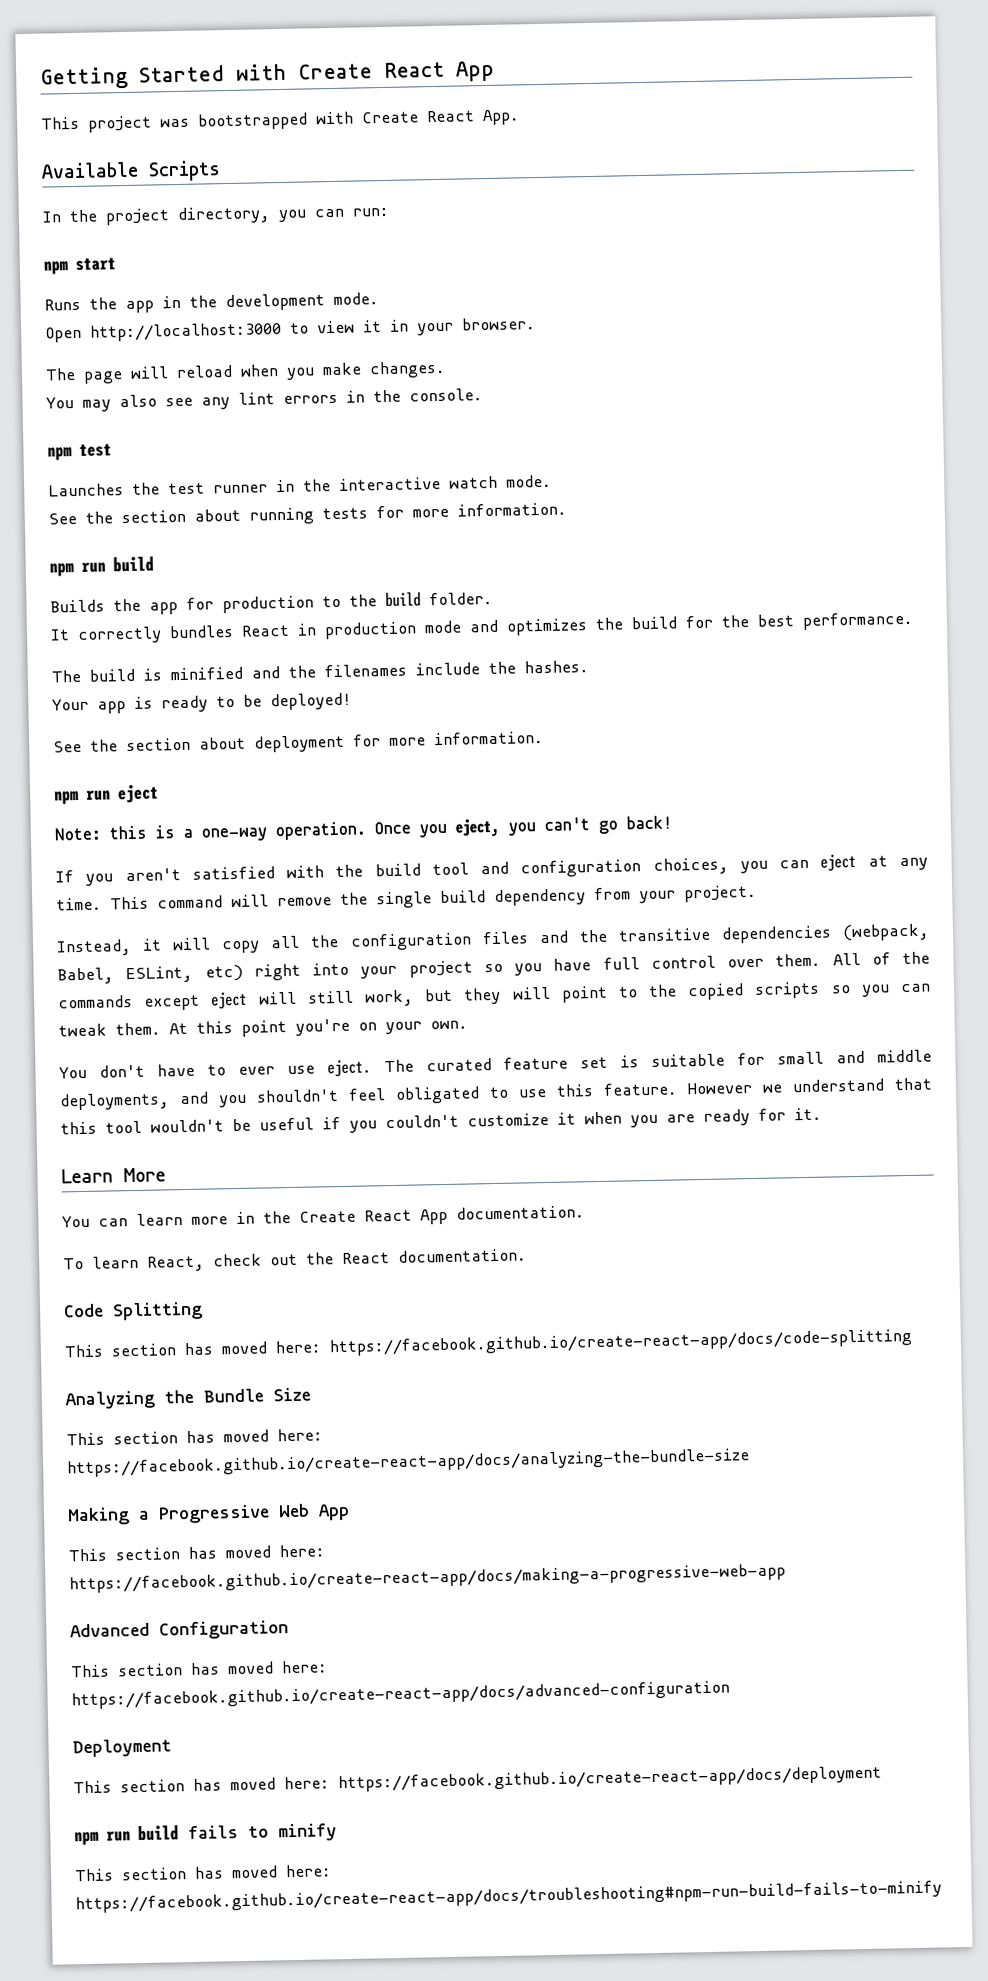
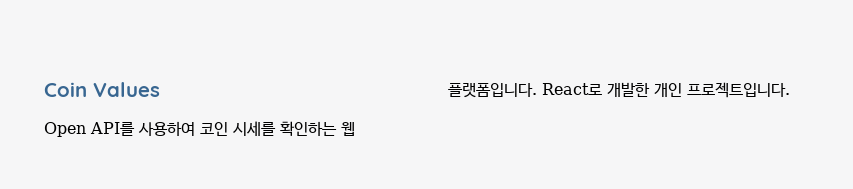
- Getting Started with Create React App
- This project was bootstrapped with Create React App.
- Available Scripts
- In the project directory, you can run:
- npm start
- Runs the app in the development mode.
- Open http://localhost:3000 to view it in your browser.
- The page will reload when you make changes.
- You may also see any lint errors in the console.
- npm test
- Launches the test runner in the interactive watch mode.
- See the section about running tests for more information.
- npm run build
- Builds the app for production to the build folder.
- It correctly bundles React in production mode and optimizes the build for the best performance.
- The build is minified and the filenames include the hashes.
- Your app is ready to be deployed!
- See the section about deployment for more information.
- npm run eject
- Note: this is a one-way operation. Once you eject, you can't go back!
- If you aren't satisfied with the build tool and configuration choices, you can eject at any time. This command will remove the single build dependency from your project.
- Instead, it will copy all the configuration files and the transitive dependencies (webpack, Babel, ESLint, etc) right into your project so you have full control over them. All of the commands except eject will still work, but they will point to the copied scripts so you can tweak them. At this point you're on your own.
- You don't have to ever use eject. The curated feature set is suitable for small and middle deployments, and you shouldn't feel obligated to use this feature. However we understand that this tool wouldn't be useful if you couldn't customize it when you are ready for it.
- Learn More
- You can learn more in the Create React App documentation.
- To learn React, check out the React documentation.
- Code Splitting
- This section has moved here: https://facebook.github.io/create-react-app/docs/code-splitting
- Analyzing the Bundle Size
- This section has moved here: https://facebook.github.io/create-react-app/docs/analyzing-the-bundle-size
- Making a Progressive Web App
- This section has moved here: https://facebook.github.io/create-react-app/docs/making-a-progressive-web-app
- Advanced Configuration
- This section has moved here: https://facebook.github.io/create-react-app/docs/advanced-configuration
- Deployment
- This section has moved here: https://facebook.github.io/create-react-app/docs/deployment
- npm run build fails to minify
- This section has moved here: https://facebook.github.io/create-react-app/docs/troubleshooting#npm-run-build-fails-to-minify
+ Coin Values
+ Open API를 사용하여 코인 시세를 확인하는 웹 플랫폼입니다. React로 개발한 개인 프로젝트입니다.

